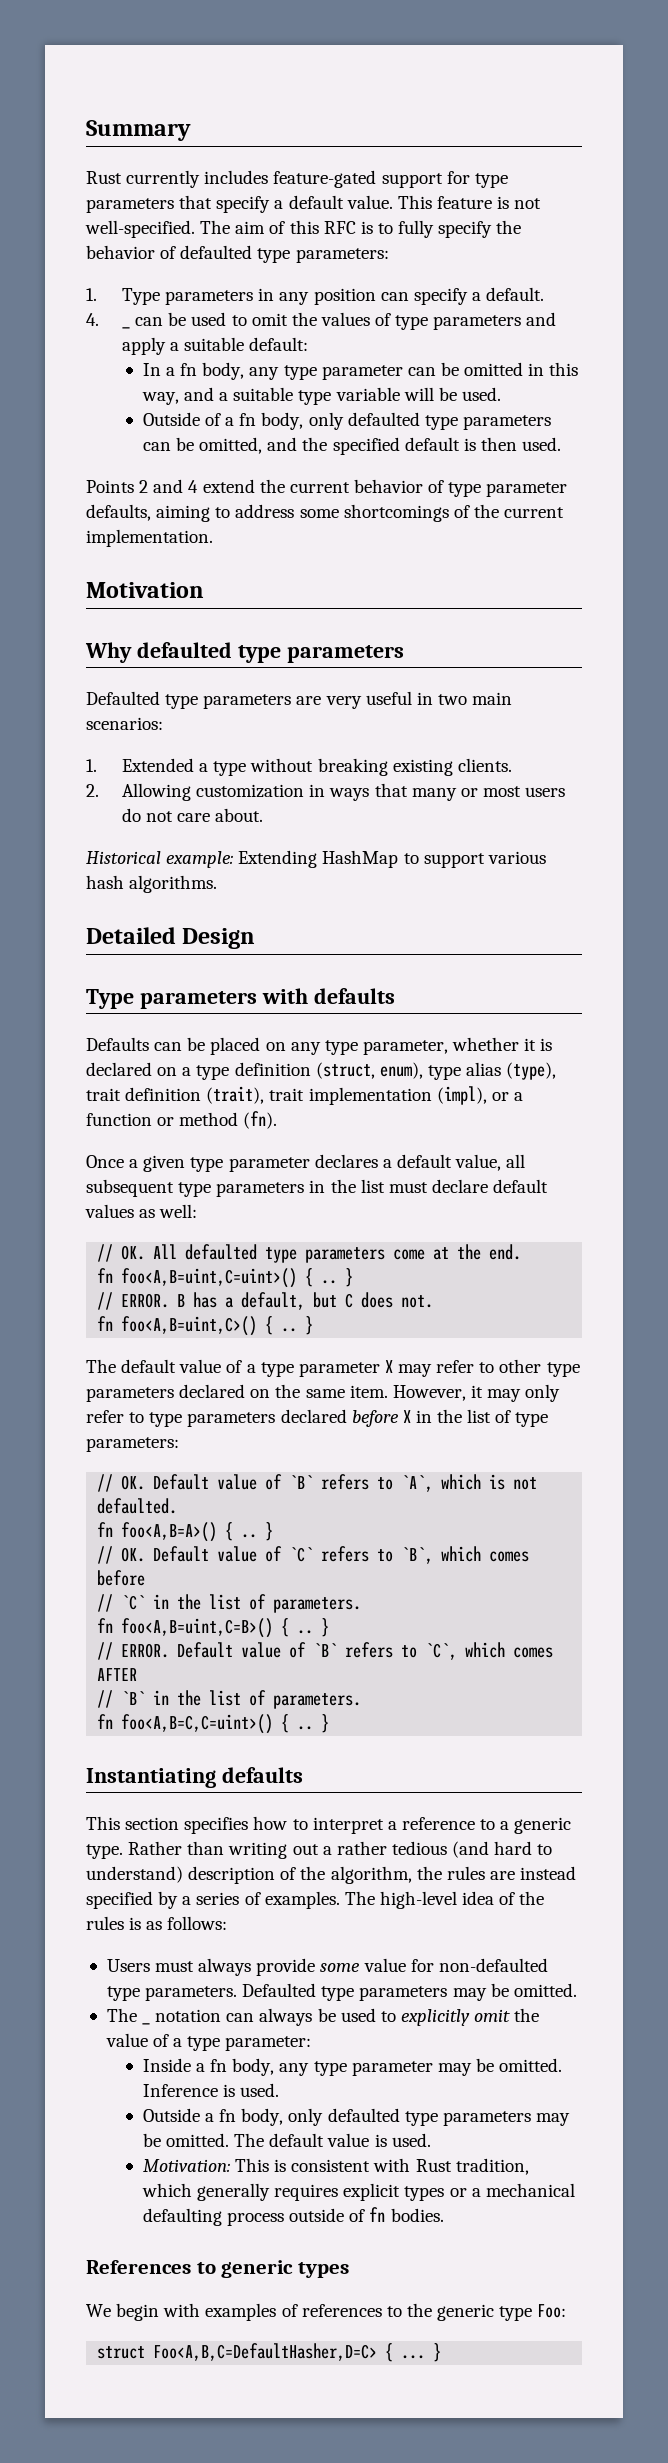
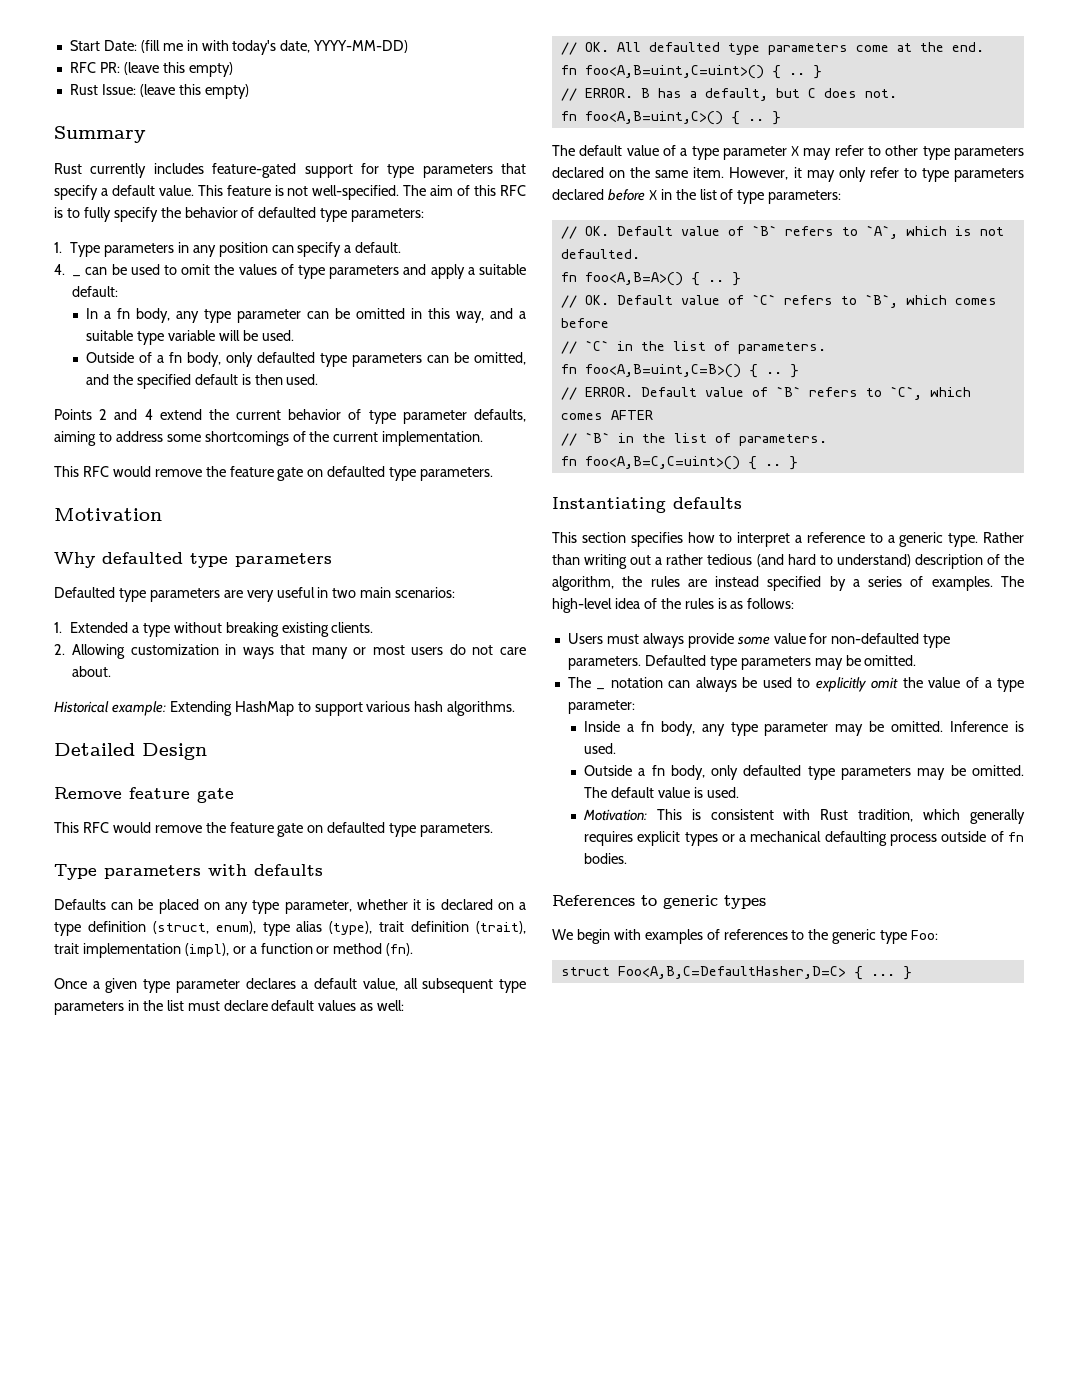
+ Start Date: (fill me in with today's date, YYYY-MM-DD)
+ RFC PR: (leave this empty)
+ Rust Issue: (leave this empty)
  Points 2 and 4 extend the current behavior of type parameter defaults, aiming to address some shortcomings of the current implementation.
+ This RFC would remove the feature gate on defaulted type parameters.
+ Remove feature gate
+ This RFC would remove the feature gate on defaulted type parameters.

